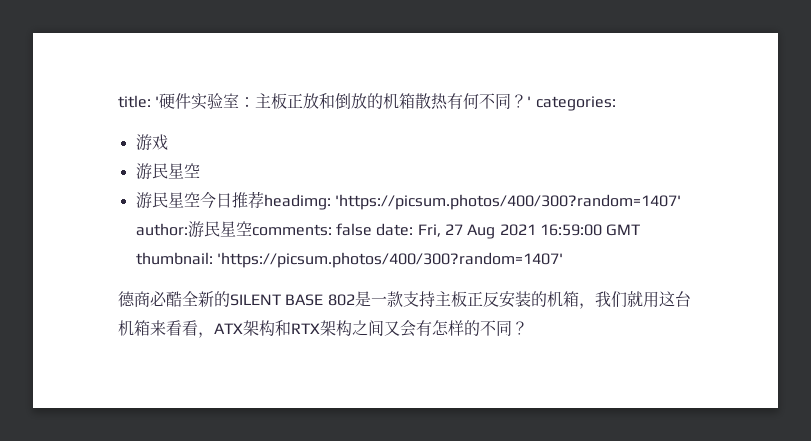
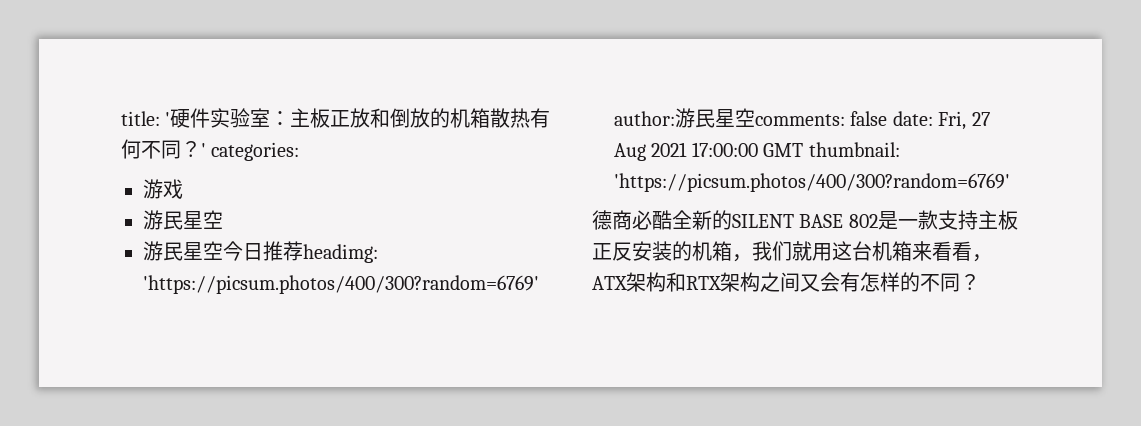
- 游民星空今日推荐headimg: 'https://picsum.photos/400/300?random=1407' author:游民星空comments: false date: Fri, 27 Aug 2021 16:59:00 GMT thumbnail: 'https://picsum.photos/400/300?random=1407'
+ 游民星空今日推荐headimg: 'https://picsum.photos/400/300?random=6769' author:游民星空comments: false date: Fri, 27 Aug 2021 17:00:00 GMT thumbnail: 'https://picsum.photos/400/300?random=6769'

